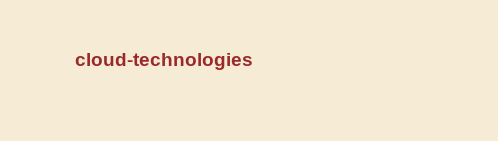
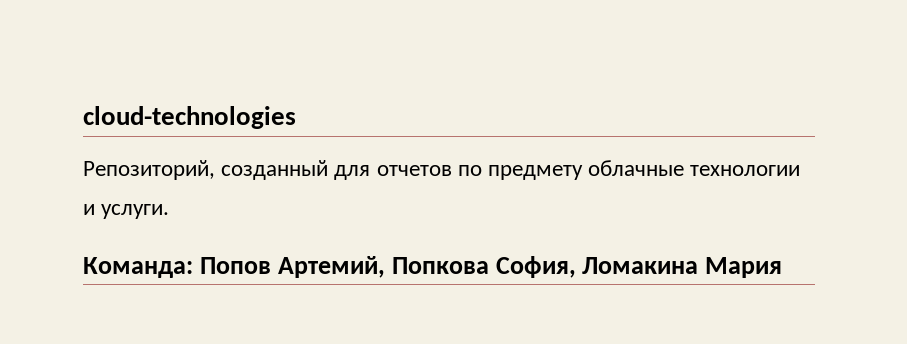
+ Репозиторий, созданный для отчетов по предмету облачные технологии и услуги.
+ Команда: Попов Артемий, Попкова София, Ломакина Мария

